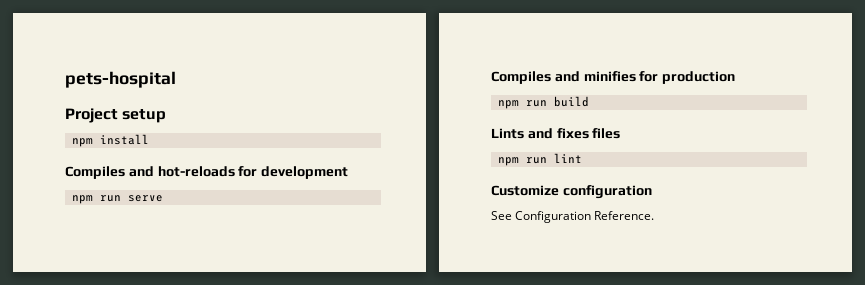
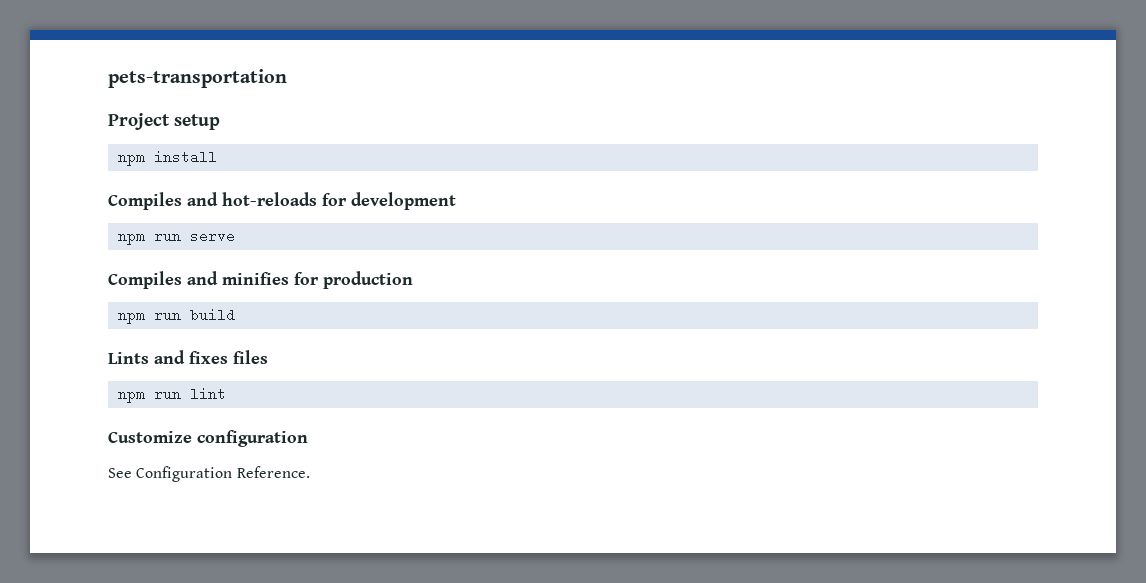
- pets-hospital
+ pets-transportation

